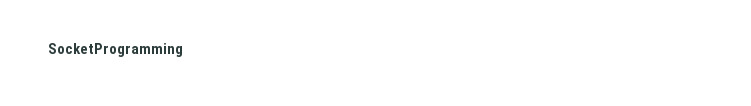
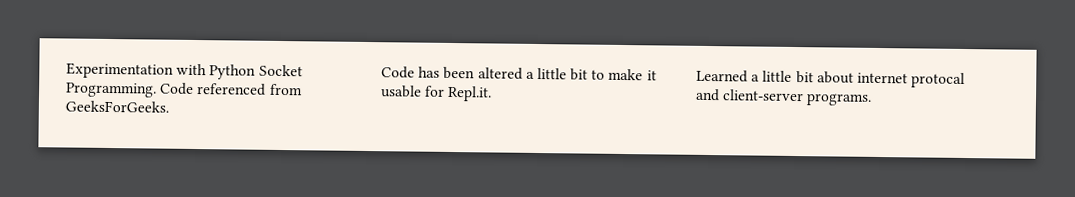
- SocketProgramming
+ Experimentation with Python Socket Programming. Code referenced from GeeksForGeeks.
+ Code has been altered a little bit to make it usable for Repl.it.
+ Learned a little bit about internet protocal and client-server programs.

